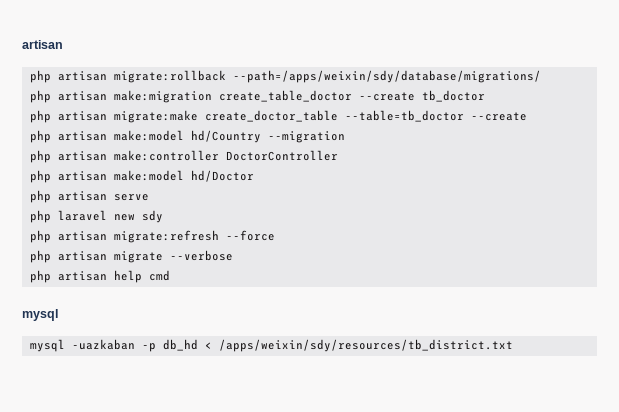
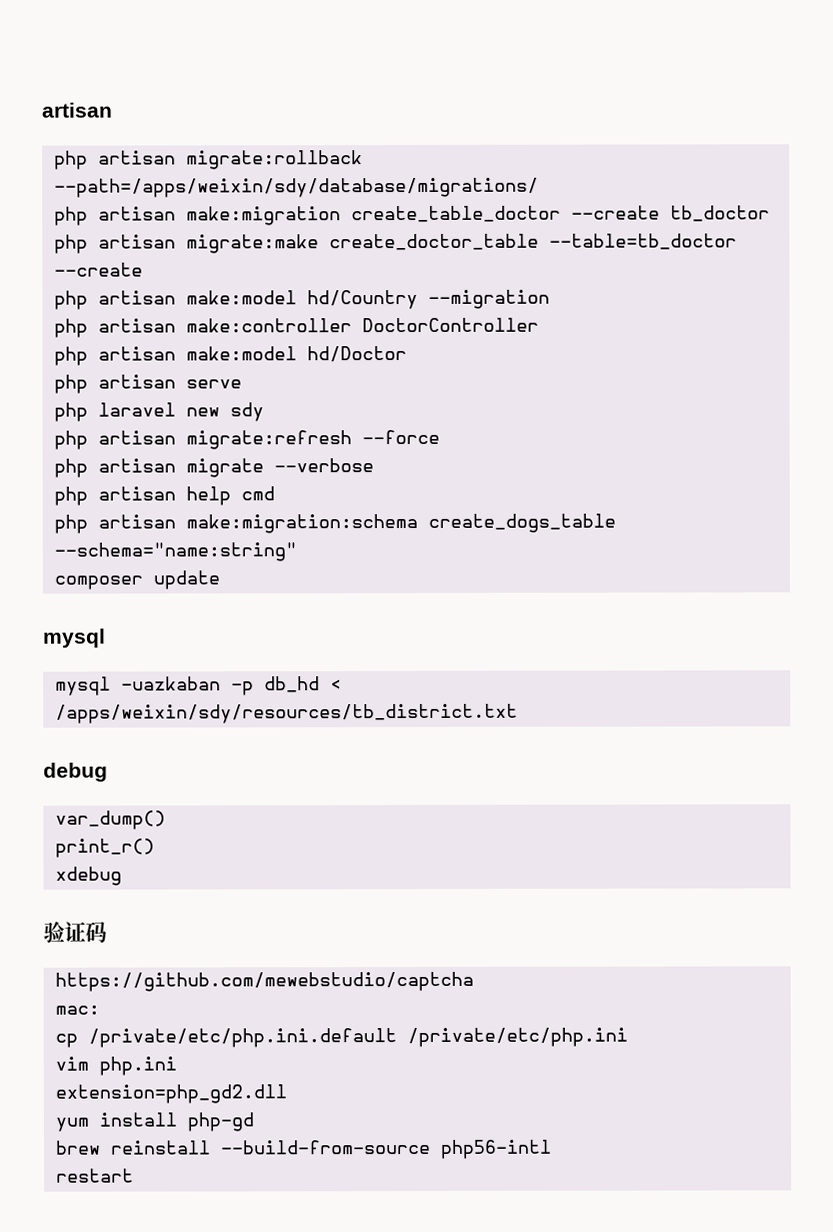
+ php artisan make:migration:schema create_dogs_table --schema="name:string"
+ composer update
+ debug
+ var_dump()
+ print_r()
+ xdebug
+ 验证码
+ https://github.com/mewebstudio/captcha
+ mac:
+ cp /private/etc/php.ini.default /private/etc/php.ini
+ vim php.ini
+ extension=php_gd2.dll
+ yum install php-gd
+ brew reinstall --build-from-source php56-intl
+ restart

